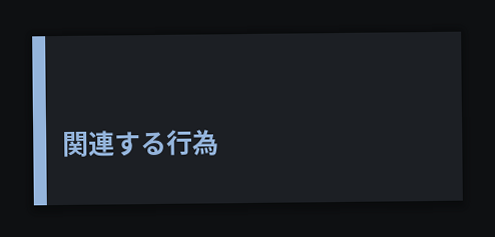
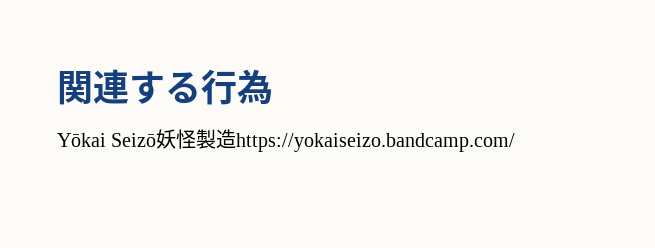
+ Yōkai Seizō妖怪製造https://yokaiseizo.bandcamp.com/

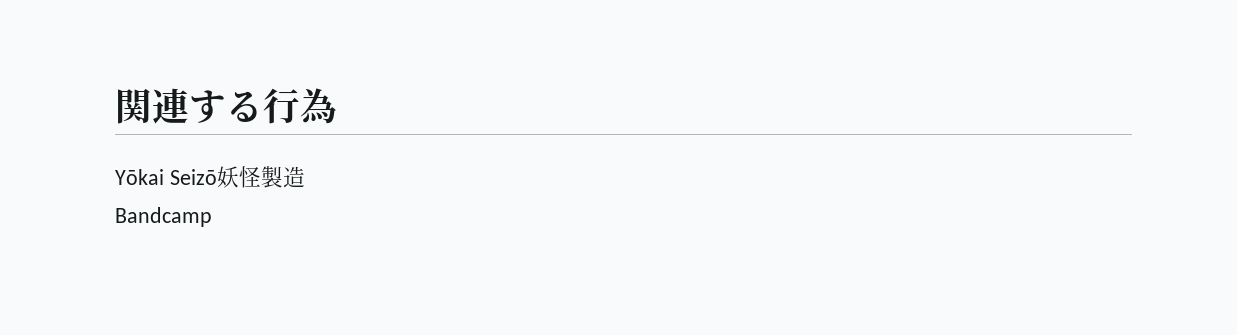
- Yōkai Seizō妖怪製造https://yokaiseizo.bandcamp.com/
+ Yōkai Seizō妖怪製造
+ Bandcamp

